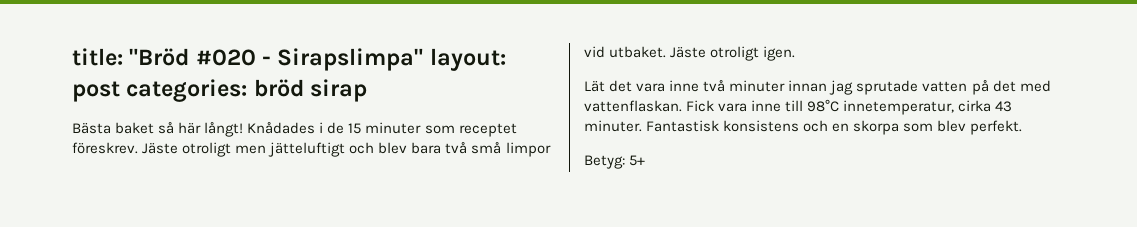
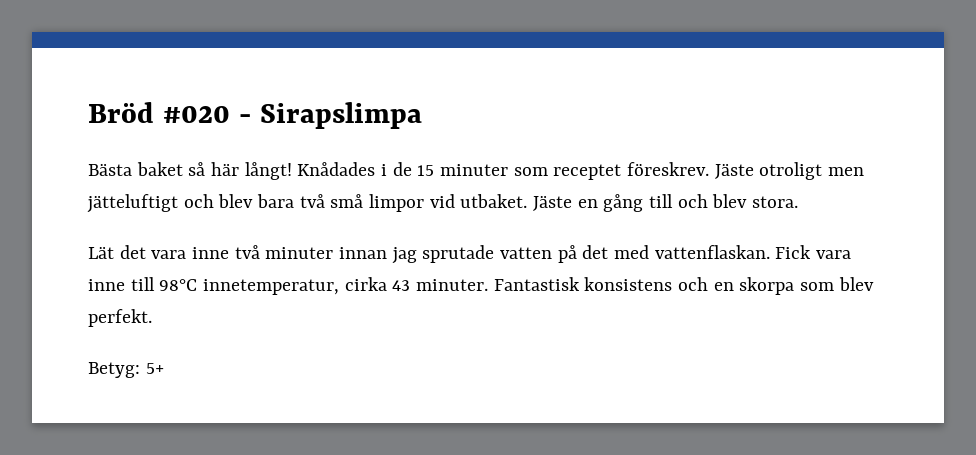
- title: "Bröd #020 - Sirapslimpa" layout: post categories: bröd sirap
+ Bröd #020 - Sirapslimpa
- Jäste otroligt igen.
+ Jäste en gång till och blev stora.

